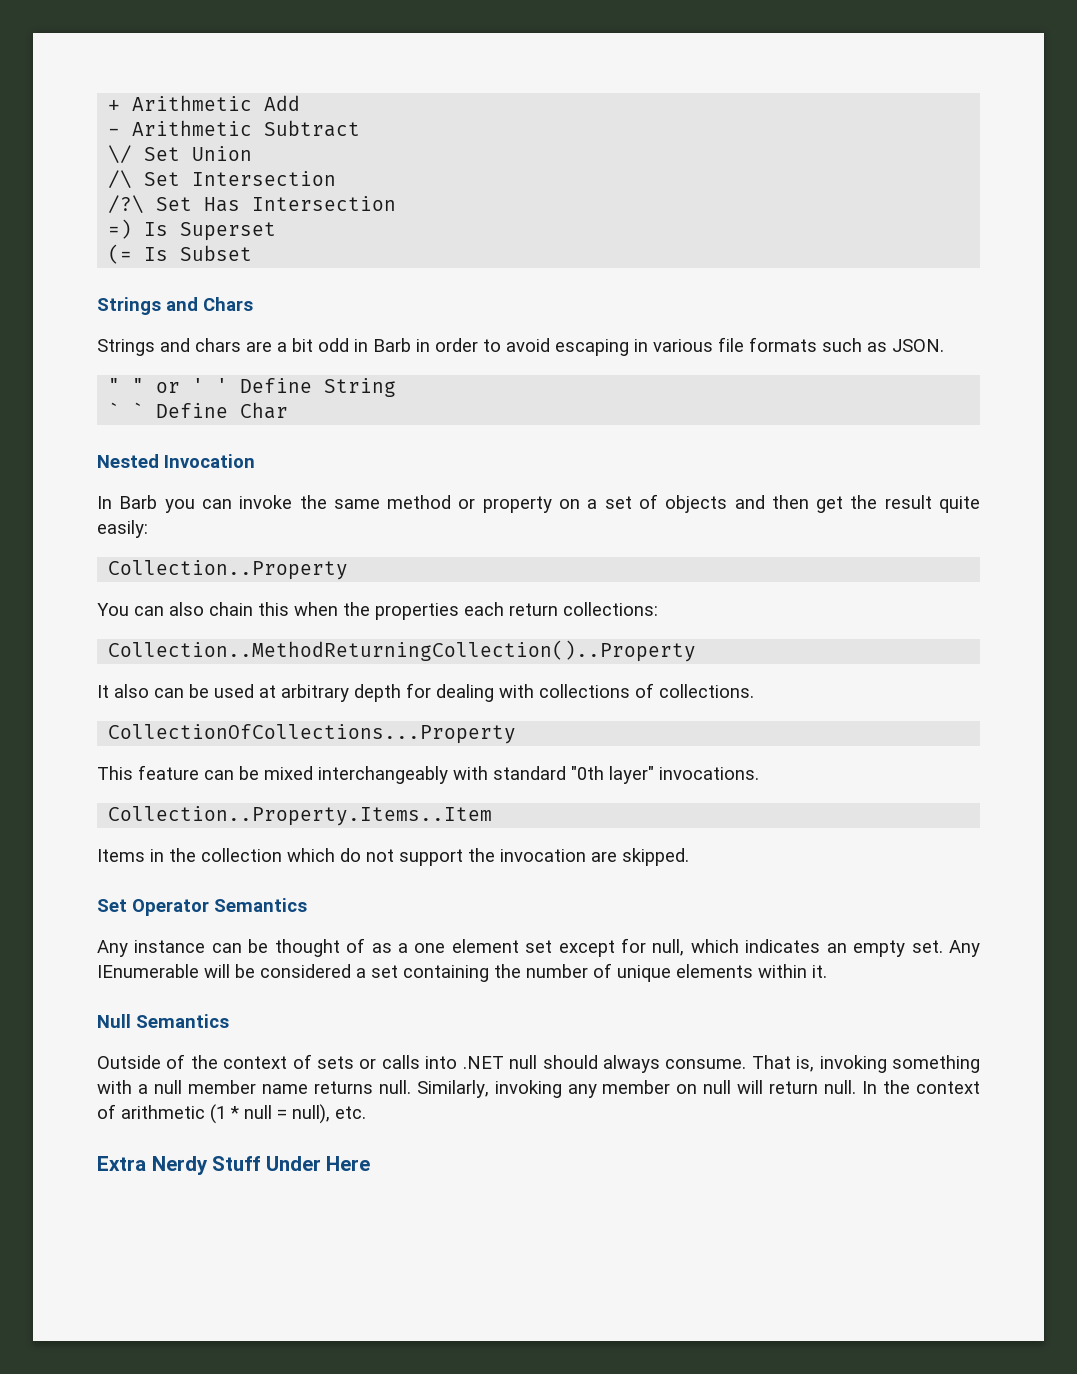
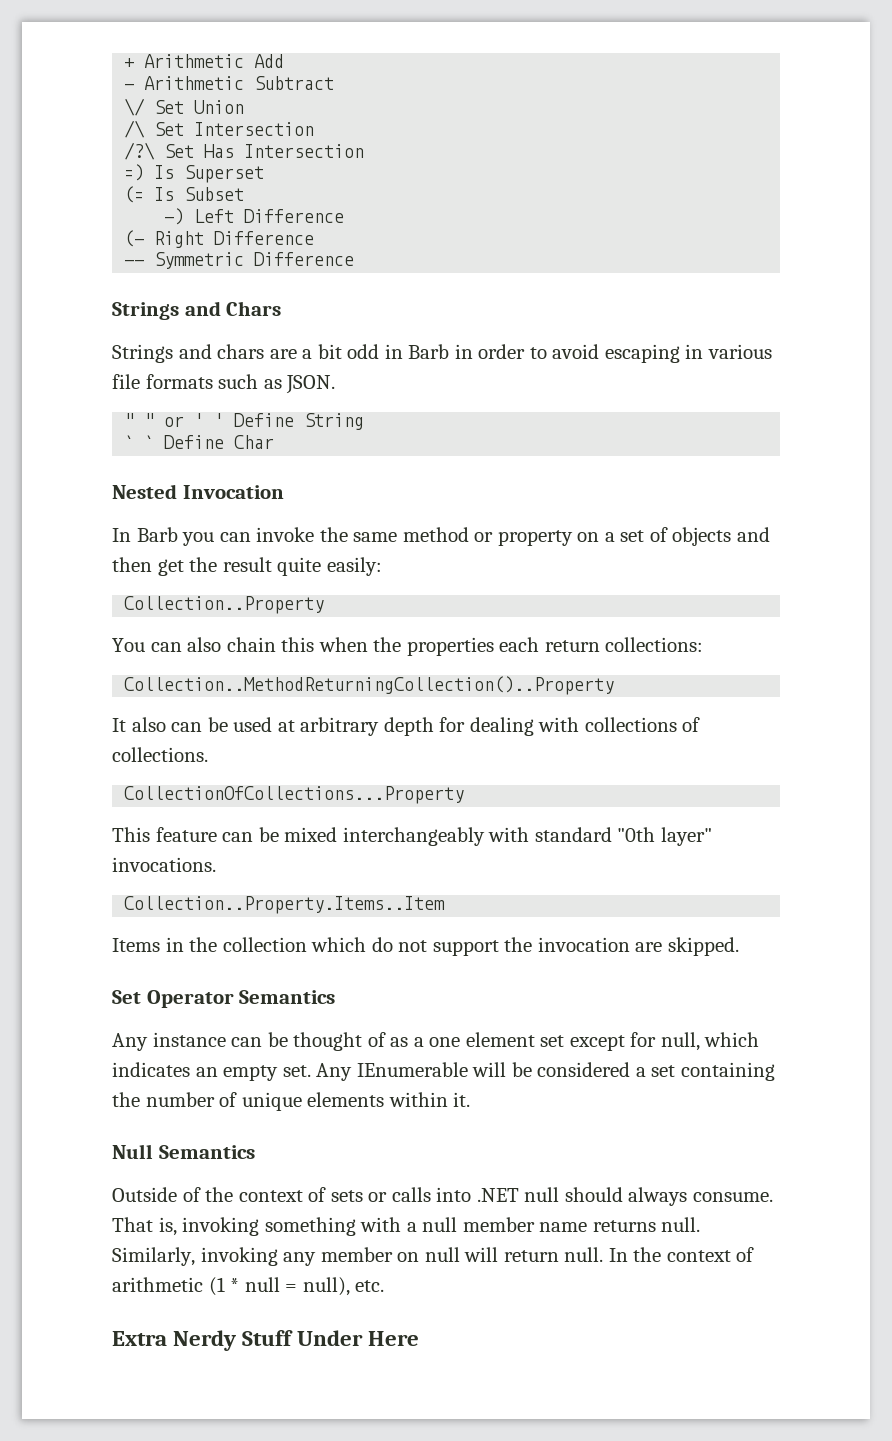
+ -) Left Difference
+ (- Right Difference
+ -- Symmetric Difference

